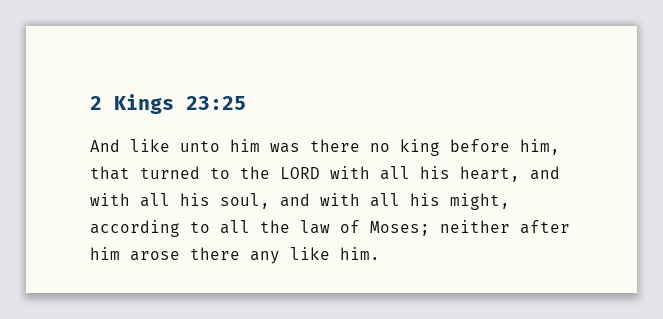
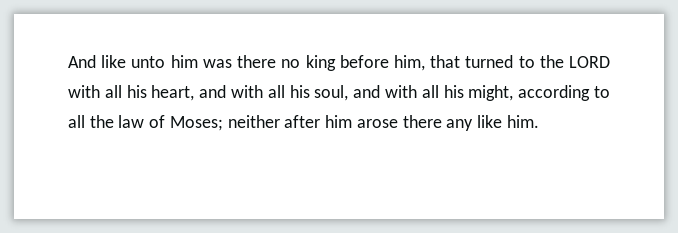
- 2 Kings 23:25

